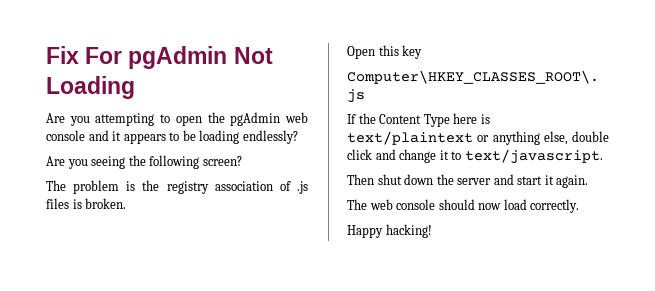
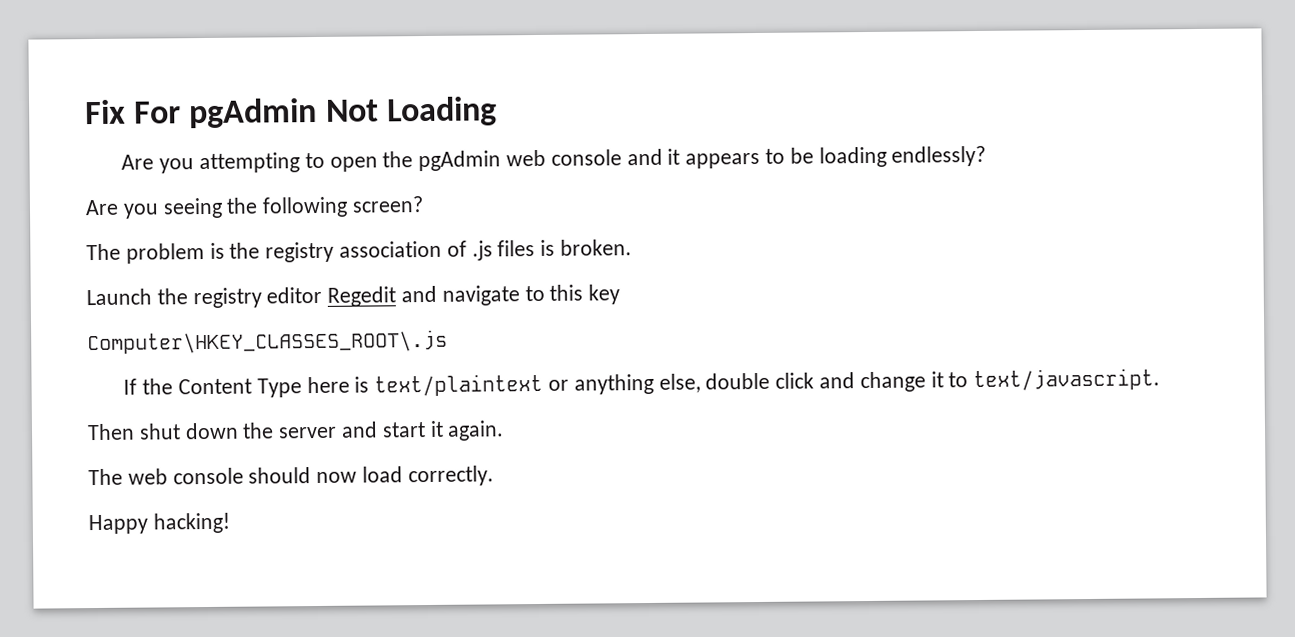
- Open this key
+ Launch the registry editor Regedit and navigate to this key

